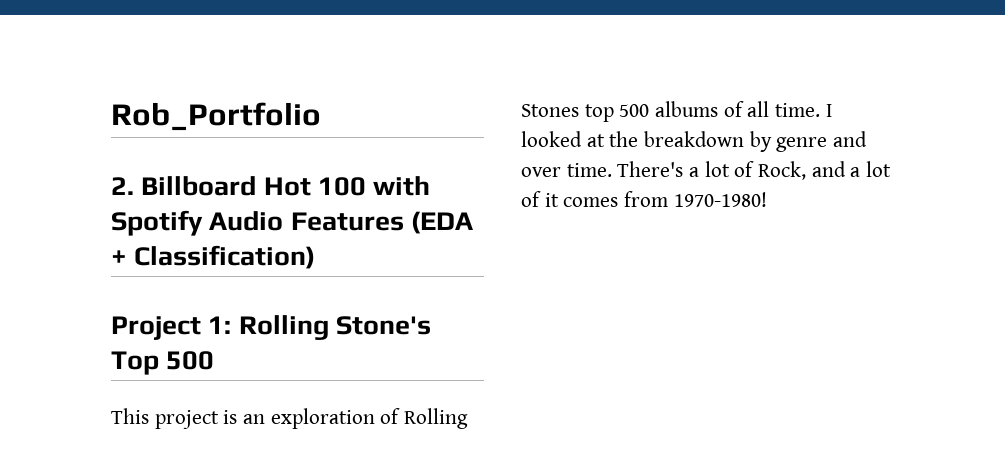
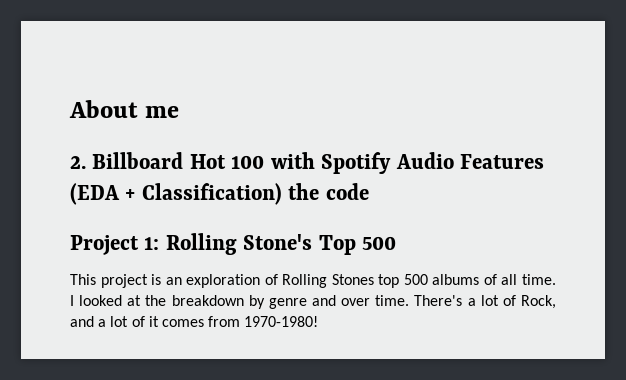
- Rob_Portfolio
+ About me
- 2. Billboard Hot 100 with Spotify Audio Features (EDA + Classification)
+ 2. Billboard Hot 100 with Spotify Audio Features (EDA + Classification) the code

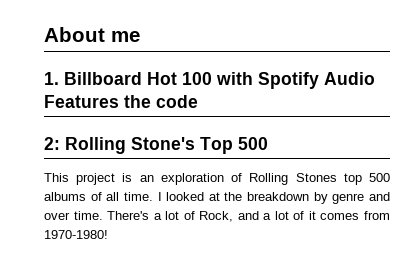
- 2. Billboard Hot 100 with Spotify Audio Features (EDA + Classification) the code
+ 1. Billboard Hot 100 with Spotify Audio Features the code
- Project 1: Rolling Stone's Top 500
+ 2: Rolling Stone's Top 500

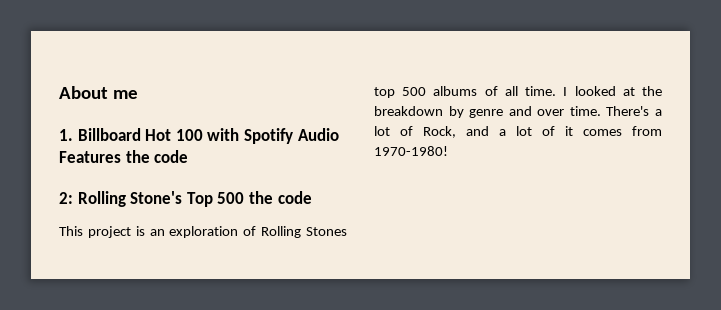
- 2: Rolling Stone's Top 500
+ 2: Rolling Stone's Top 500 the code

